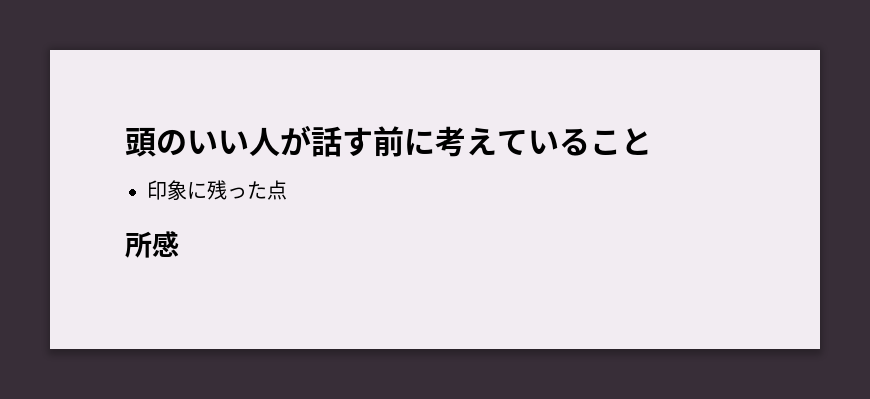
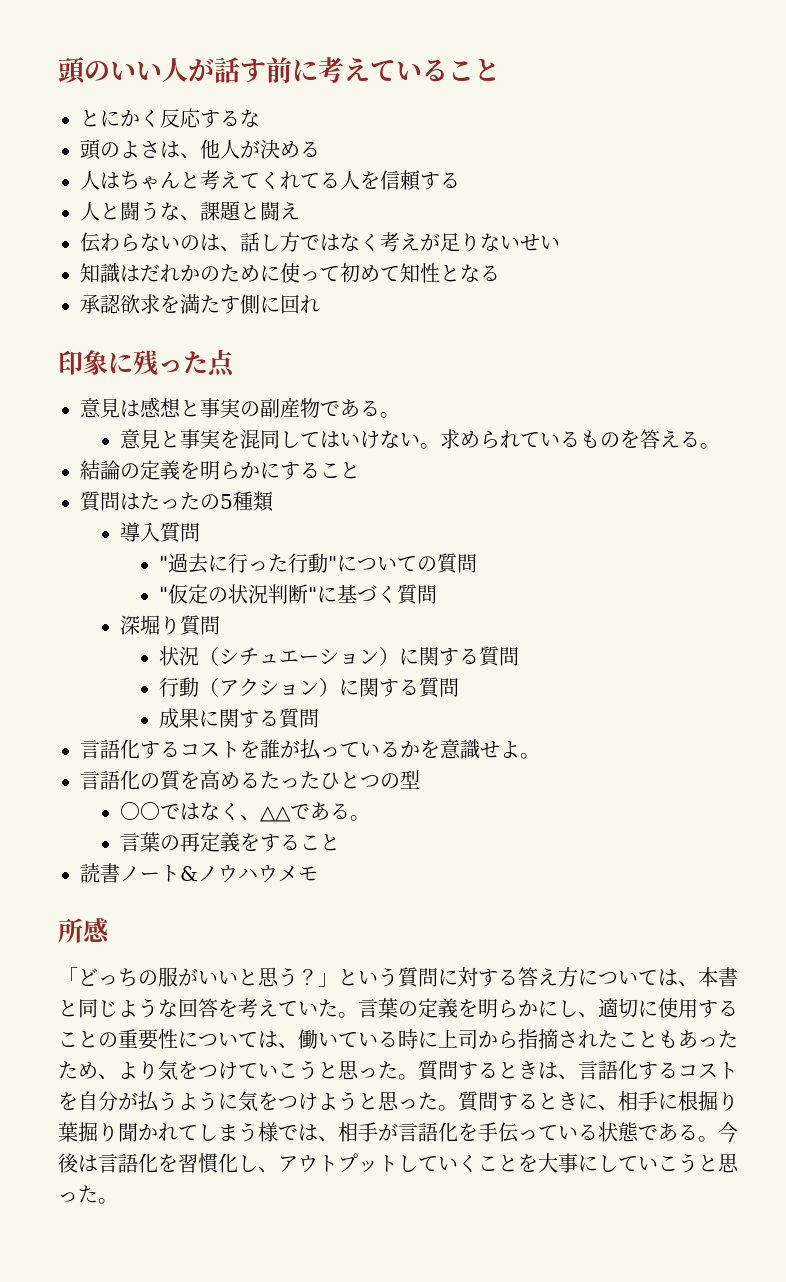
+ とにかく反応するな
+ 頭のよさは、他人が決める
+ 人はちゃんと考えてくれてる人を信頼する
+ 人と闘うな、課題と闘え
+ 伝わらないのは、話し方ではなく考えが足りないせい
+ 知識はだれかのために使って初めて知性となる
+ 承認欲求を満たす側に回れ
  印象に残った点
+ 意見は感想と事実の副産物である。
+ 意見と事実を混同してはいけない。求められているものを答える。
+ 結論の定義を明らかにすること
+ 質問はたったの5種類
+ 導入質問
+ "過去に行った行動"についての質問
+ "仮定の状況判断"に基づく質問
+ 深堀り質問
+ 状況（シチュエーション）に関する質問
+ 行動（アクション）に関する質問
+ 成果に関する質問
+ 言語化するコストを誰が払っているかを意識せよ。
+ 言語化の質を高めるたったひとつの型
+ 〇〇ではなく、△△である。
+ 言葉の再定義をすること
+ 読書ノート&ノウハウメモ
  所感
+ 「どっちの服がいいと思う？」という質問に対する答え方については、本書と同じような回答を考えていた。言葉の定義を明らかにし、適切に使用することの重要性については、働いている時に上司から指摘されたこともあったため、より気をつけていこうと思った。質問するときは、言語化するコストを自分が払うように気をつけようと思った。質問するときに、相手に根掘り葉掘り聞かれてしまう様では、相手が言語化を手伝っている状態である。今後は言語化を習慣化し、アウトプットしていくことを大事にしていこうと思った。

